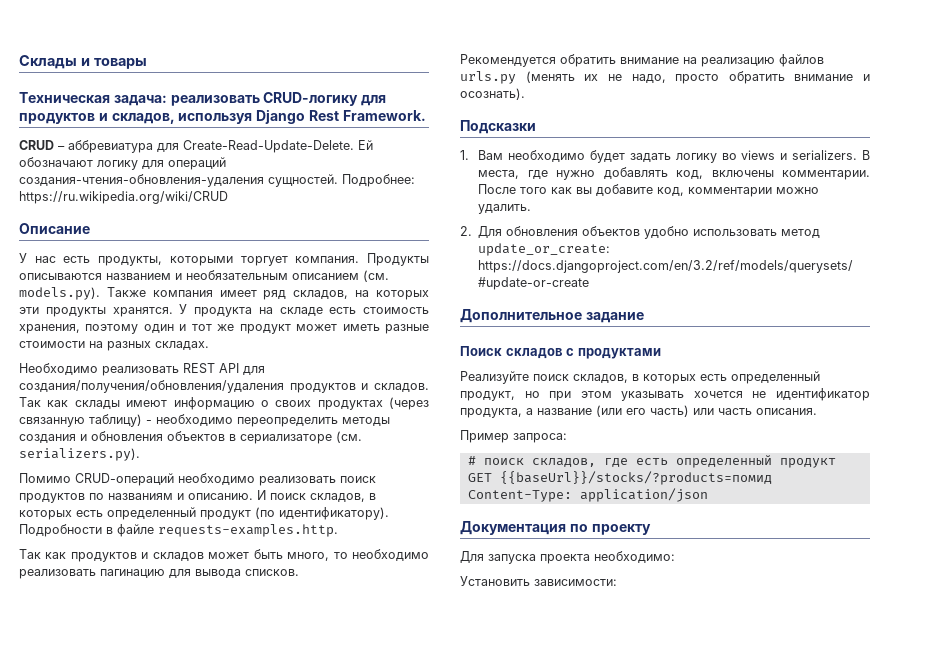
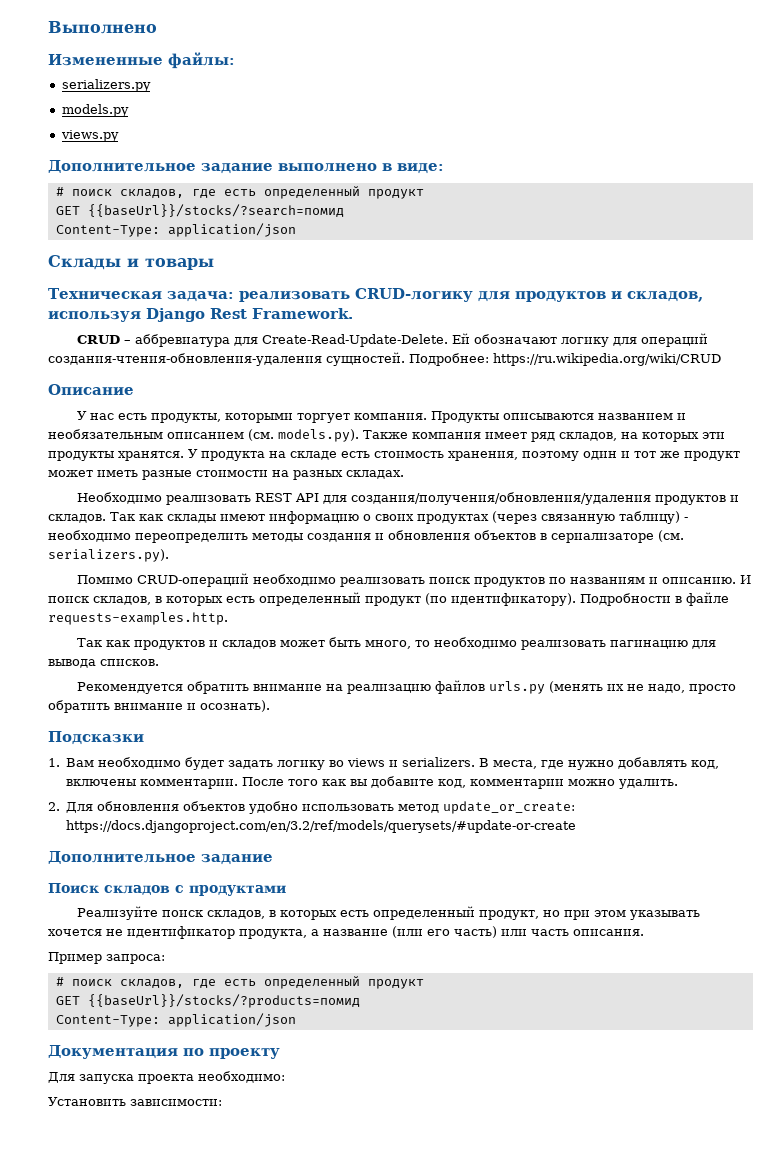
+ Выполнено
+ Измененные файлы:
+ serializers.py
+ models.py
+ views.py
+ Дополнительное задание выполнено в виде:
+ # поиск складов, где есть определенный продукт
+ GET {{baseUrl}}/stocks/?search=помид
+ Content-Type: application/json

